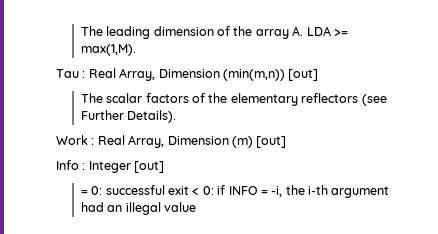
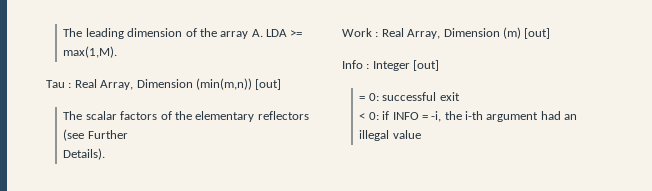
- The scalar factors of the elementary reflectors (see Further Details).
+ The scalar factors of the elementary reflectors (see Further
+ Details).
- = 0: successful exit < 0: if INFO = -i, the i-th argument had an illegal value
+ = 0: successful exit
+ < 0: if INFO = -i, the i-th argument had an illegal value

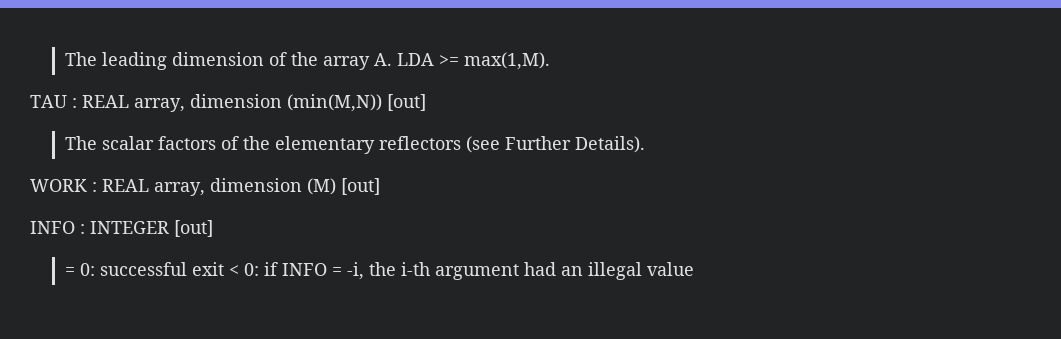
- Tau : Real Array, Dimension (min(m,n)) [out]
+ TAU : REAL array, dimension (min(M,N)) [out]
- The scalar factors of the elementary reflectors (see Further
- Details).
+ The scalar factors of the elementary reflectors (see Further Details).
- Work : Real Array, Dimension (m) [out]
- Info : Integer [out]
+ WORK : REAL array, dimension (M) [out]
+ INFO : INTEGER [out]
- = 0: successful exit
- < 0: if INFO = -i, the i-th argument had an illegal value
+ = 0: successful exit < 0: if INFO = -i, the i-th argument had an illegal value

